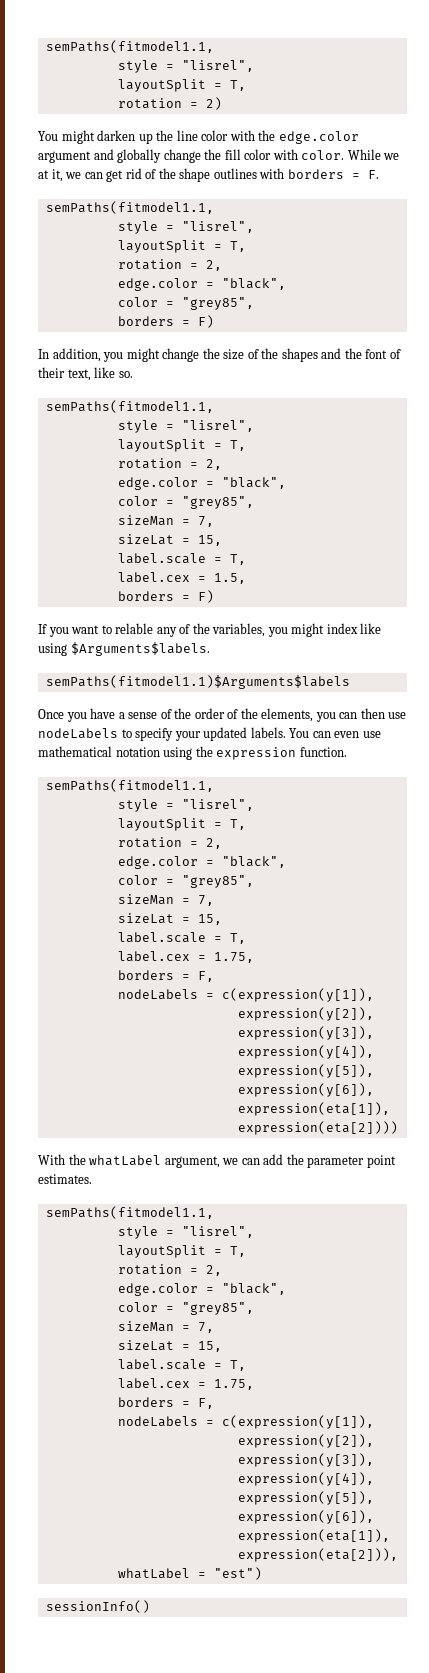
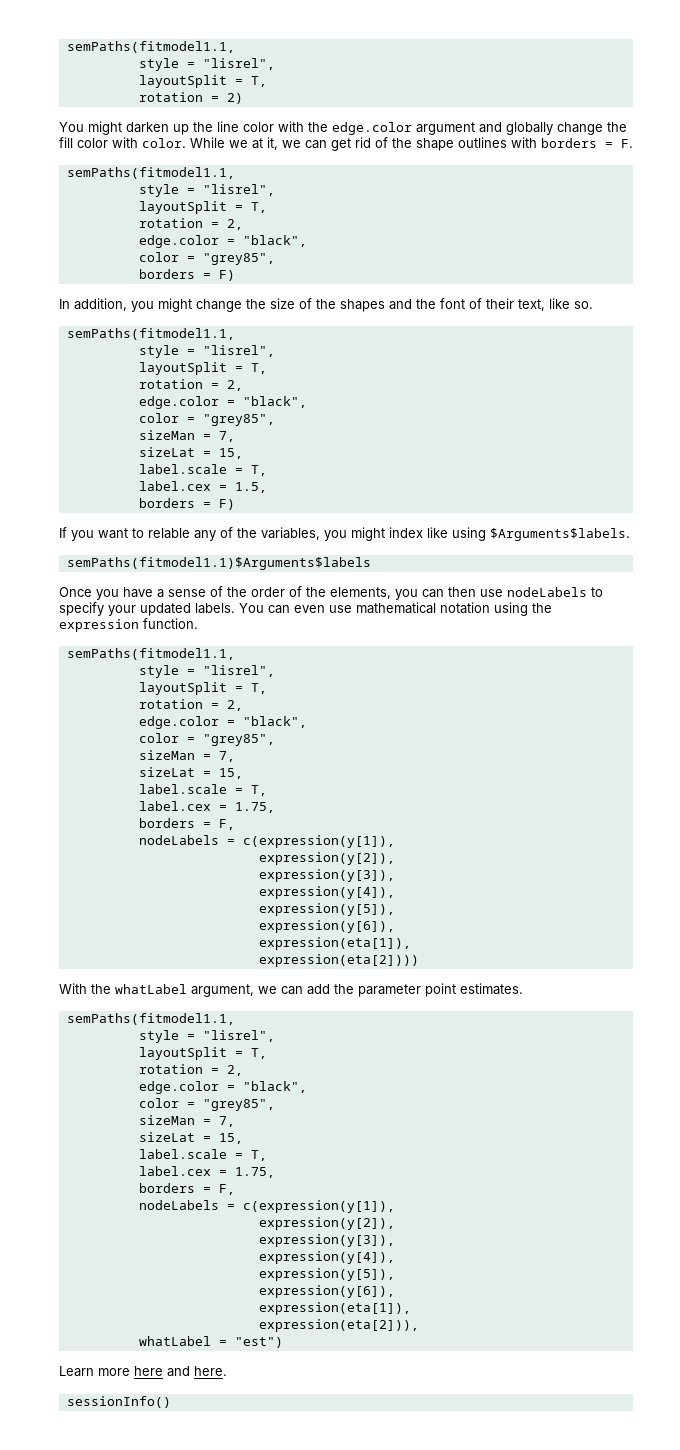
+ Learn more here and here.

